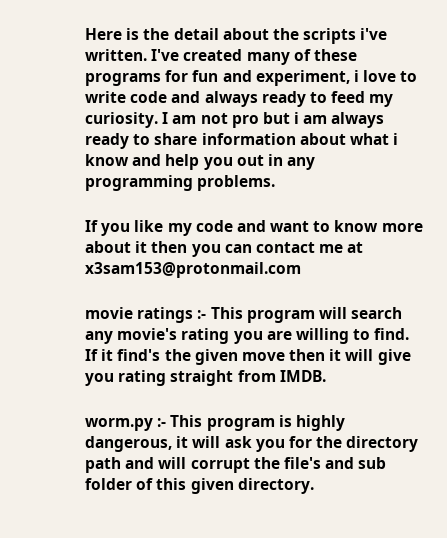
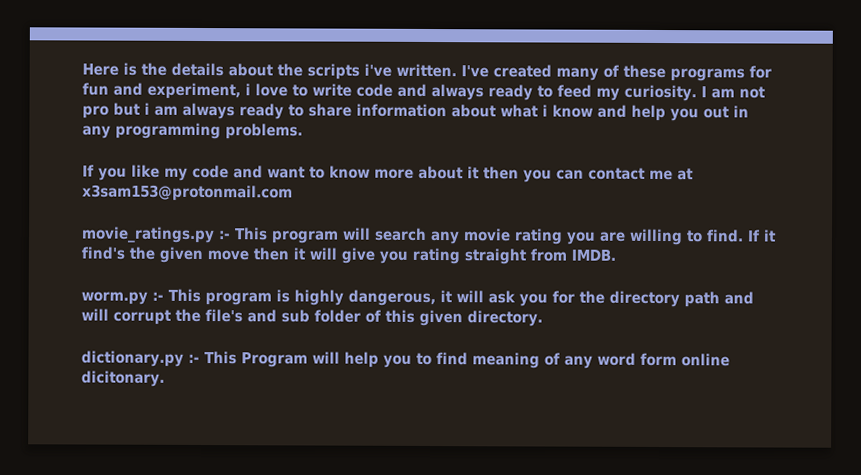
- Here is the detail about the scripts i've written.
+ Here is the details about the scripts i've written.
- movie ratings :- This program will search any movie's rating you are willing to find.
+ movie_ratings.py :- This program will search any movie rating you are willing to find.
+ dictionary.py :- This Program will help you to find meaning of any word form online dicitonary.

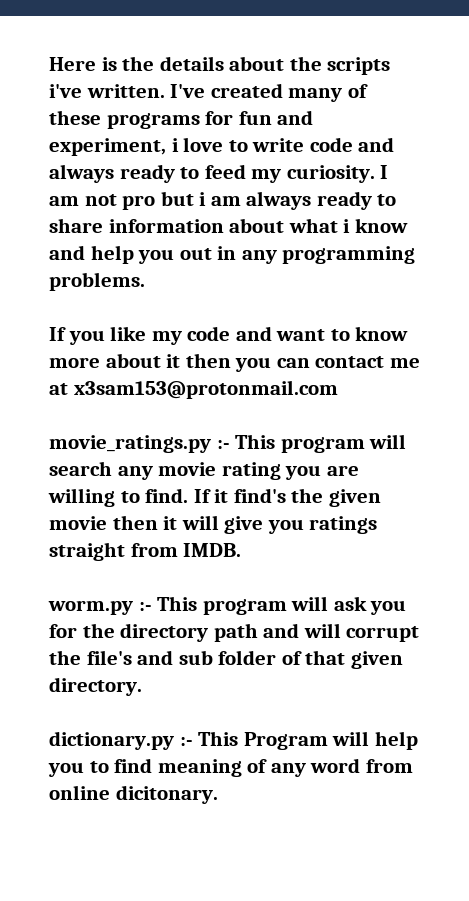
- If it find's the given move then it will give you rating straight from IMDB.
+ If it find's the given movie then it will give you ratings straight from IMDB.
- worm.py :- This program is highly dangerous, it will ask you for the directory path and will corrupt the file's and sub folder of this given directory.
+ worm.py :- This program will ask you for the directory path and will corrupt the file's and sub folder of that given directory.
- dictionary.py :- This Program will help you to find meaning of any word form online dicitonary.
+ dictionary.py :- This Program will help you to find meaning of any word from online dicitonary.

